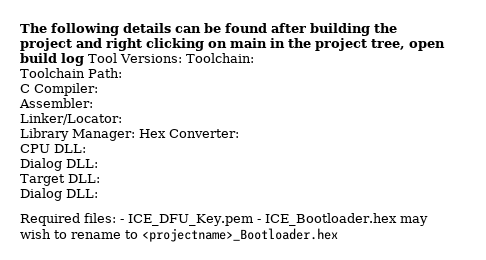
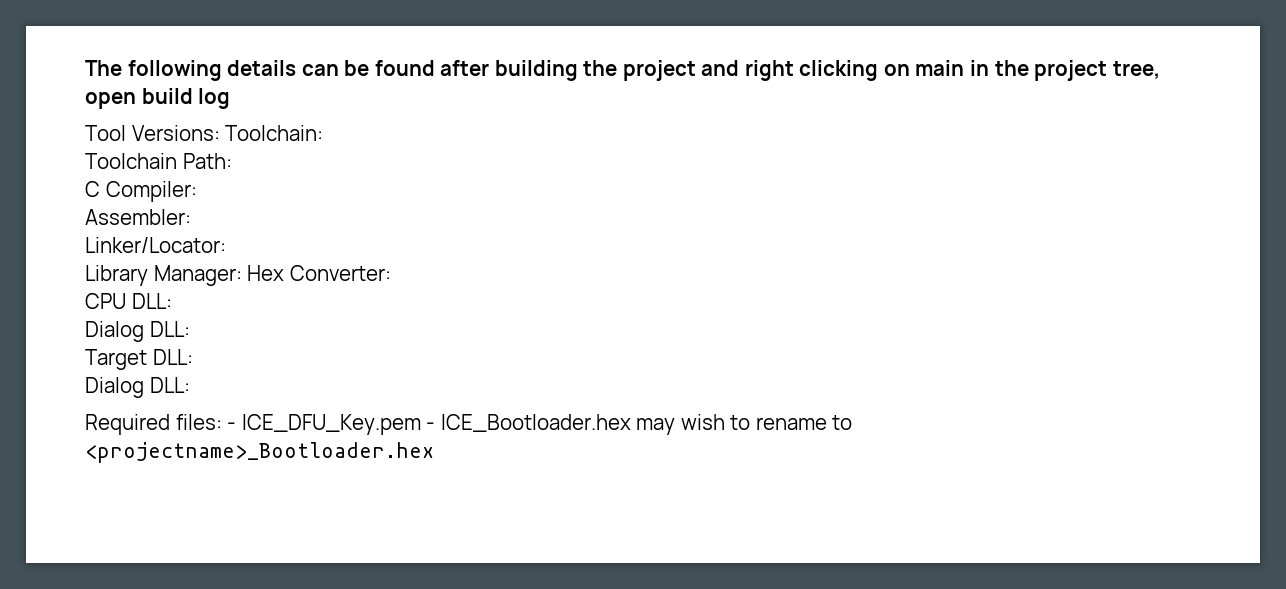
- The following details can be found after building the project and right clicking on main in the project tree, open build log Tool Versions: Toolchain:
+ The following details can be found after building the project and right clicking on main in the project tree, open build log
+ Tool Versions: Toolchain:

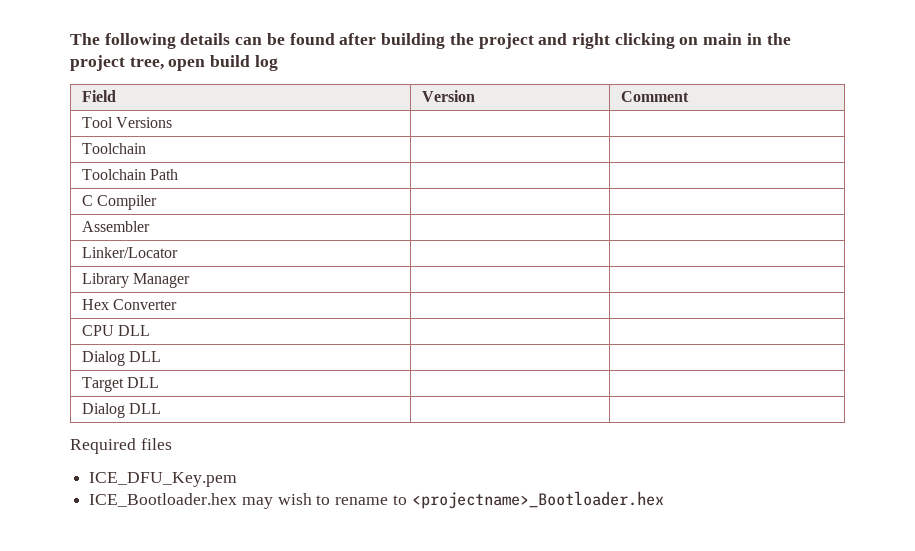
- Tool Versions: Toolchain:
- Toolchain Path:
- C Compiler:
- Assembler:
- Linker/Locator:
- Library Manager: Hex Converter:
- CPU DLL:
- Dialog DLL:
- Target DLL:
- Dialog DLL:
+ Field | Version | Comment
+ Tool Versions | |
+ Toolchain | |
+ Toolchain Path | |
+ C Compiler | |
+ Assembler | |
+ Linker/Locator | |
+ Library Manager | |
+ Hex Converter | |
+ CPU DLL | |
+ Dialog DLL | |
+ Target DLL | |
+ Dialog DLL | |
- Required files: - ICE_DFU_Key.pem - ICE_Bootloader.hex may wish to rename to <projectname>_Bootloader.hex
+ Required files
+ ICE_DFU_Key.pem
+ ICE_Bootloader.hex may wish to rename to <projectname>_Bootloader.hex

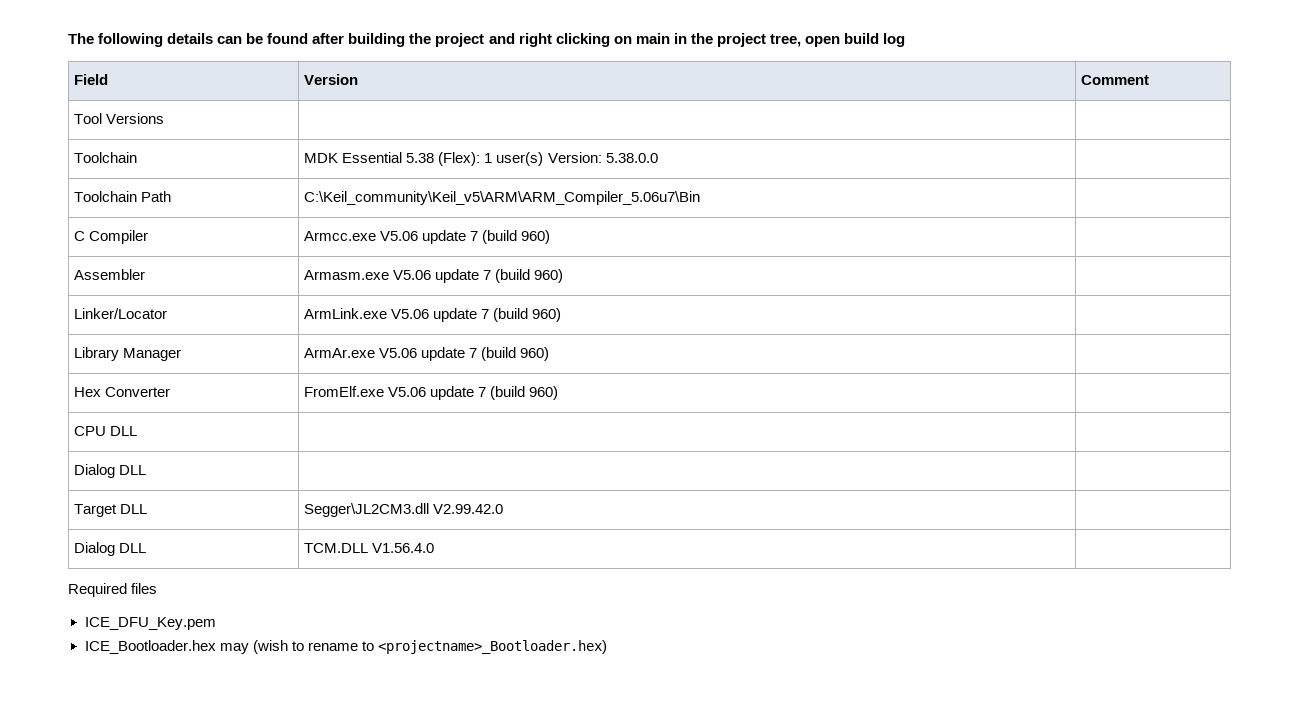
- Toolchain | |
+ Toolchain | MDK Essential 5.38 (Flex): 1 user(s) Version: 5.38.0.0 |
- Toolchain Path | |
+ Toolchain Path | C:\Keil_community\Keil_v5\ARM\ARM_Compiler_5.06u7\Bin |
- C Compiler | |
- Assembler | |
- Linker/Locator | |
- Library Manager | |
- Hex Converter | |
+ C Compiler | Armcc.exe V5.06 update 7 (build 960) |
+ Assembler | Armasm.exe V5.06 update 7 (build 960) |
+ Linker/Locator | ArmLink.exe V5.06 update 7 (build 960) |
+ Library Manager | ArmAr.exe V5.06 update 7 (build 960) |
+ Hex Converter | FromElf.exe V5.06 update 7 (build 960) |
- Target DLL | |
- Dialog DLL | |
+ Target DLL | Segger\JL2CM3.dll V2.99.42.0 |
+ Dialog DLL | TCM.DLL V1.56.4.0 |
- ICE_Bootloader.hex may wish to rename to <projectname>_Bootloader.hex
+ ICE_Bootloader.hex may (wish to rename to <projectname>_Bootloader.hex)

